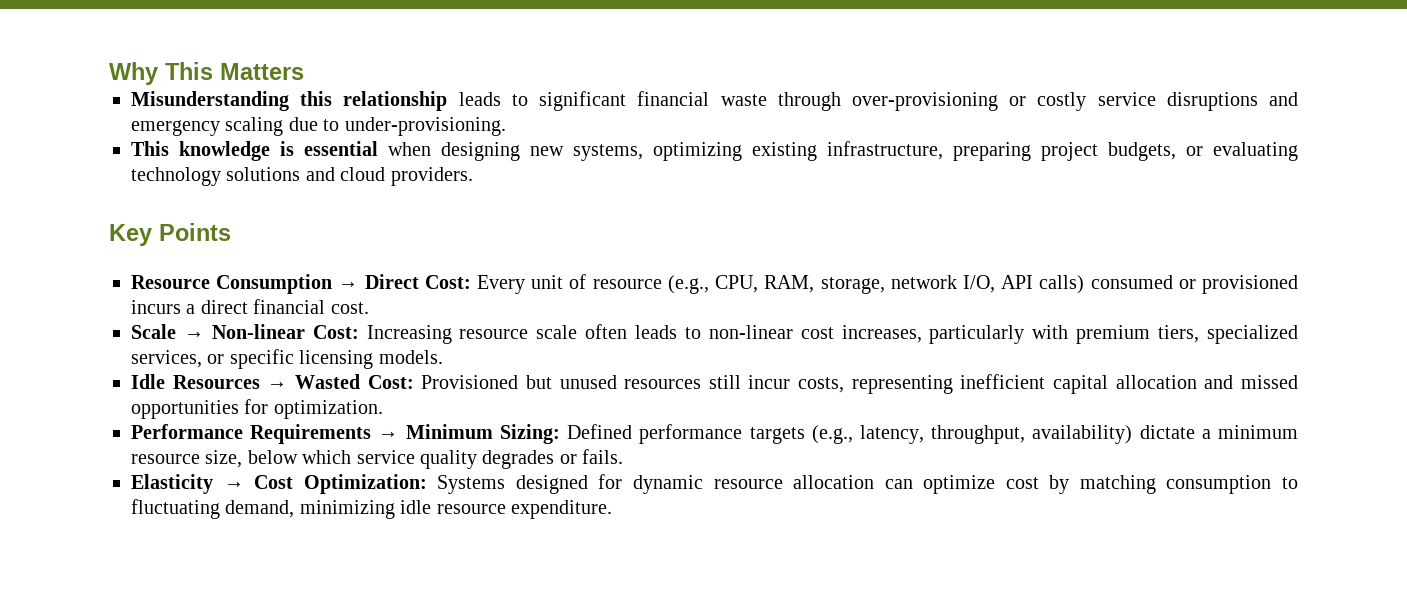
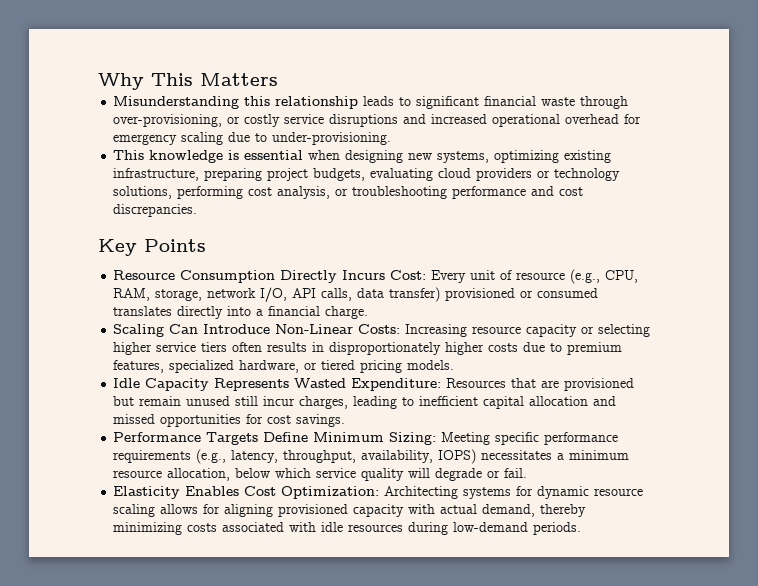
- Misunderstanding this relationship leads to significant financial waste through over-provisioning or costly service disruptions and emergency scaling due to under-provisioning.
+ Misunderstanding this relationship leads to significant financial waste through over-provisioning, or costly service disruptions and increased operational overhead for emergency scaling due to under-provisioning.
- This knowledge is essential when designing new systems, optimizing existing infrastructure, preparing project budgets, or evaluating technology solutions and cloud providers.
+ This knowledge is essential when designing new systems, optimizing existing infrastructure, preparing project budgets, evaluating cloud providers or technology solutions, performing cost analysis, or troubleshooting performance and cost discrepancies.
- Resource Consumption → Direct Cost: Every unit of resource (e.g., CPU, RAM, storage, network I/O, API calls) consumed or provisioned incurs a direct financial cost.
- Scale → Non-linear Cost: Increasing resource scale often leads to non-linear cost increases, particularly with premium tiers, specialized services, or specific licensing models.
- Idle Resources → Wasted Cost: Provisioned but unused resources still incur costs, representing inefficient capital allocation and missed opportunities for optimization.
+ Resource Consumption Directly Incurs Cost: Every unit of resource (e.g., CPU, RAM, storage, network I/O, API calls, data transfer) provisioned or consumed translates directly into a financial charge.
+ Scaling Can Introduce Non-Linear Costs: Increasing resource capacity or selecting higher service tiers often results in disproportionately higher costs due to premium features, specialized hardware, or tiered pricing models.
+ Idle Capacity Represents Wasted Expenditure: Resources that are provisioned but remain unused still incur charges, leading to inefficient capital allocation and missed opportunities for cost savings.
- Performance Requirements → Minimum Sizing: Defined performance targets (e.g., latency, throughput, availability) dictate a minimum resource size, below which service quality degrades or fails.
+ Performance Targets Define Minimum Sizing: Meeting specific performance requirements (e.g., latency, throughput, availability, IOPS) necessitates a minimum resource allocation, below which service quality will degrade or fail.
- Elasticity → Cost Optimization: Systems designed for dynamic resource allocation can optimize cost by matching consumption to fluctuating demand, minimizing idle resource expenditure.
+ Elasticity Enables Cost Optimization: Architecting systems for dynamic resource scaling allows for aligning provisioned capacity with actual demand, thereby minimizing costs associated with idle resources during low-demand periods.

